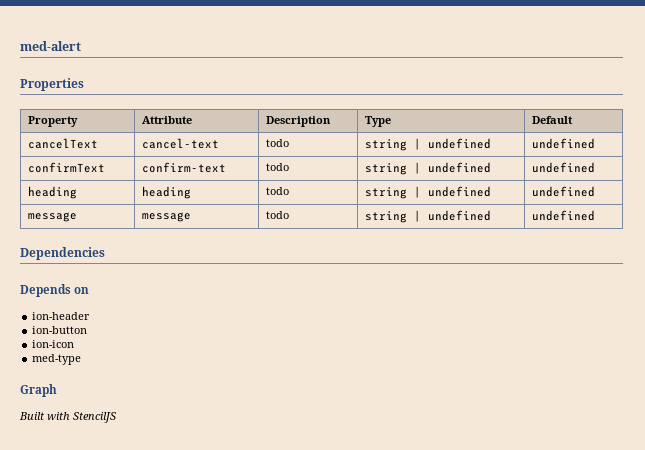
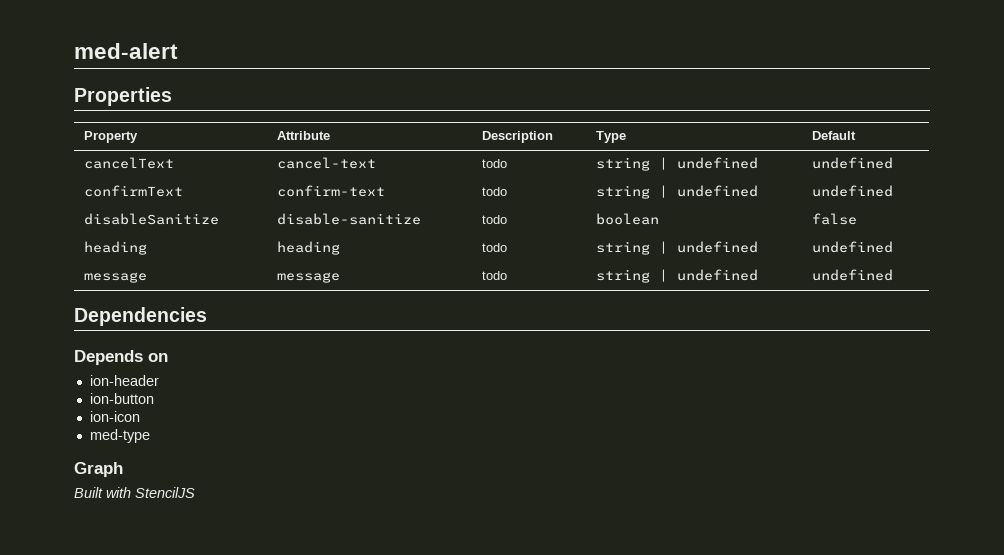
+ disableSanitize | disable-sanitize | todo | boolean | false

